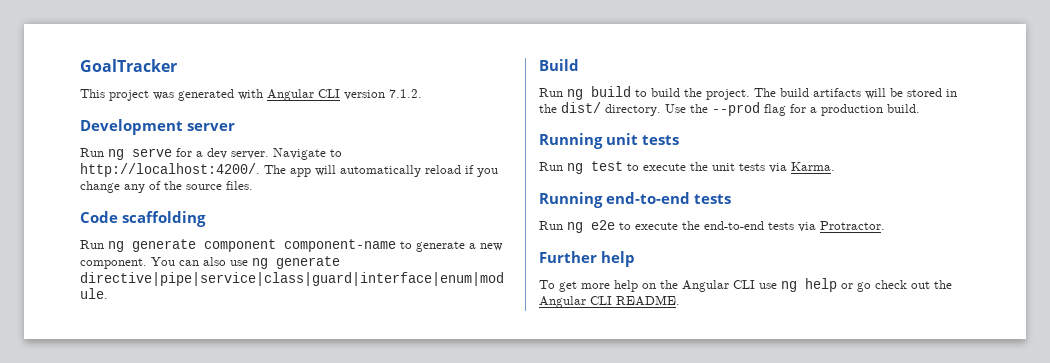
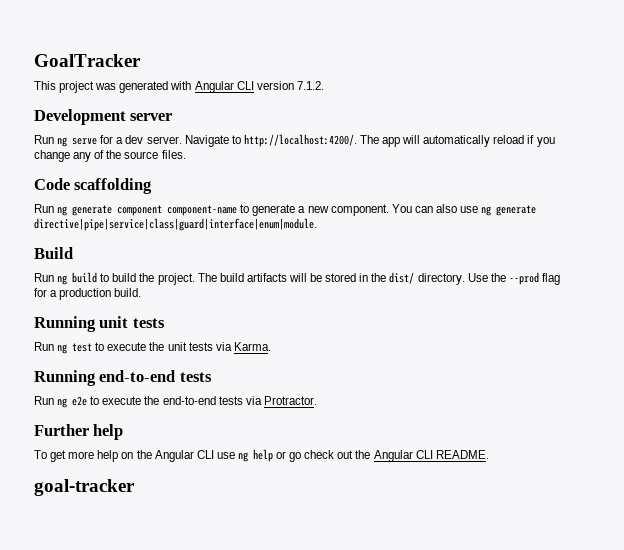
+ goal-tracker

